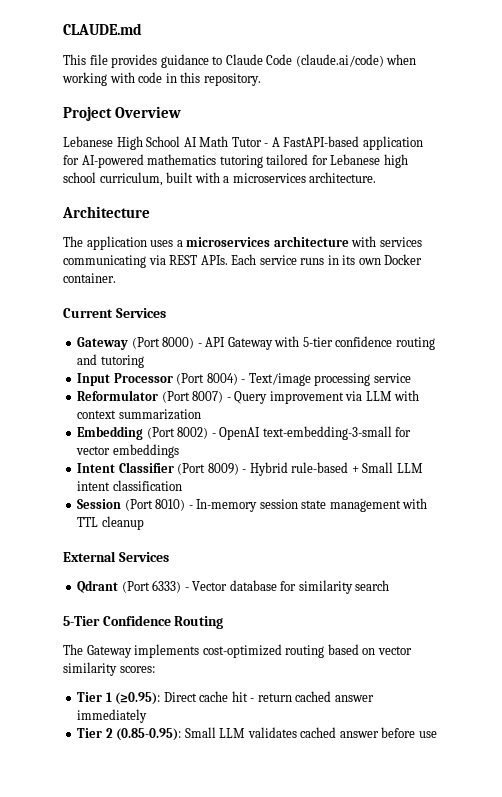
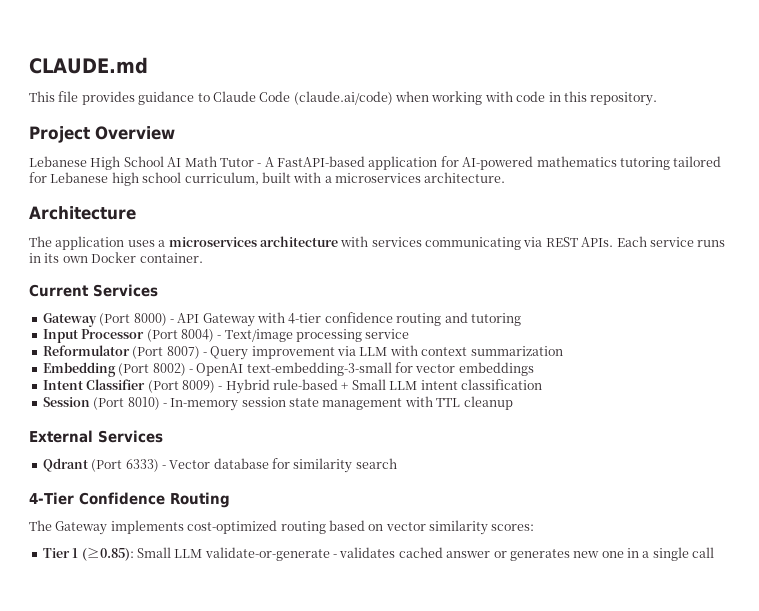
- Gateway (Port 8000) - API Gateway with 5-tier confidence routing and tutoring
+ Gateway (Port 8000) - API Gateway with 4-tier confidence routing and tutoring
- 5-Tier Confidence Routing
+ 4-Tier Confidence Routing
- Tier 1 (≥0.95): Direct cache hit - return cached answer immediately
- Tier 2 (0.85-0.95): Small LLM validates cached answer before use
+ Tier 1 (≥0.85): Small LLM validate-or-generate - validates cached answer or generates new one in a single call

